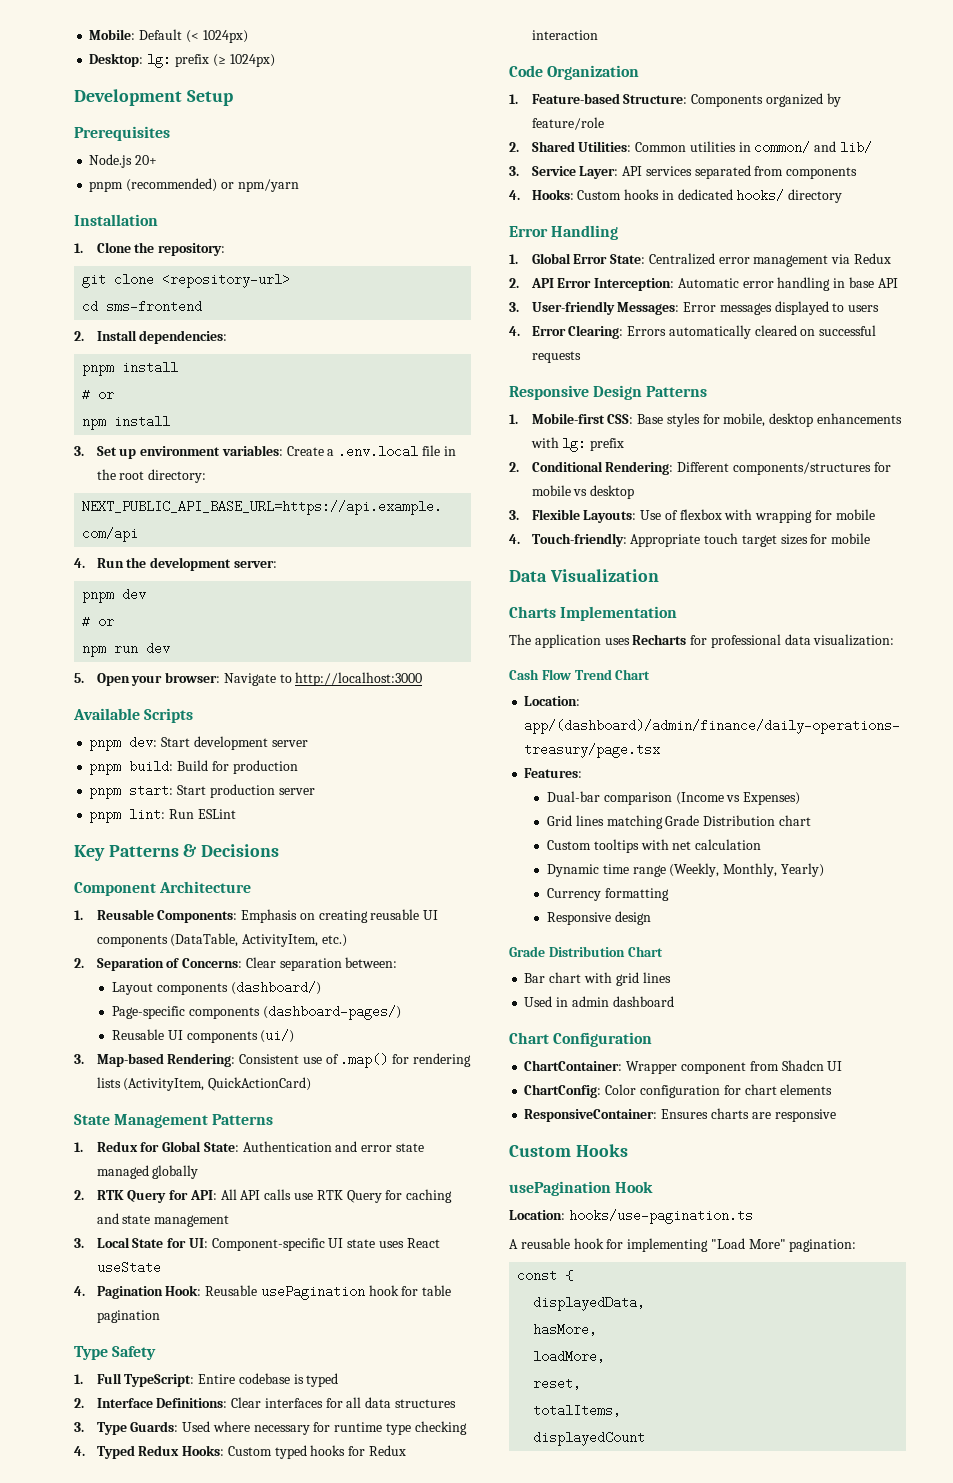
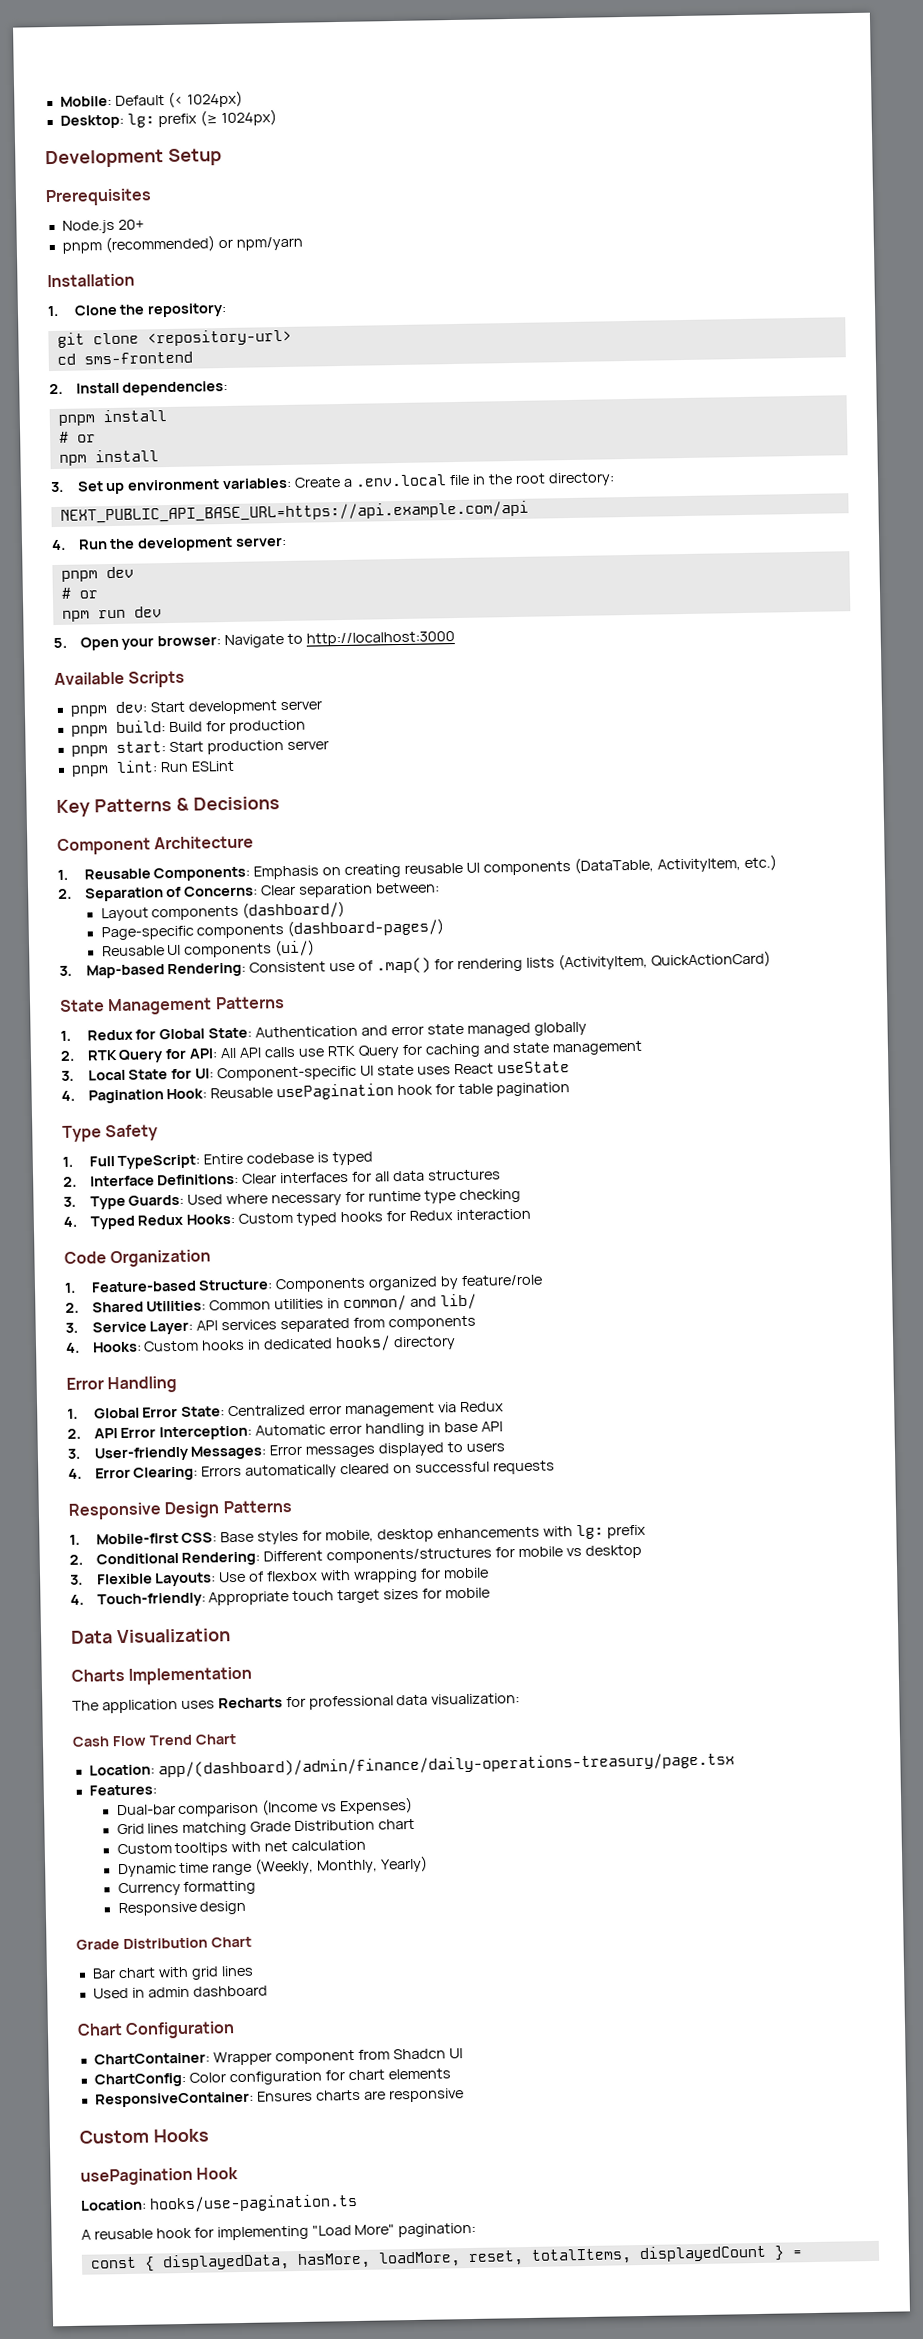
- const {
- displayedData,
- hasMore,
- loadMore,
- reset,
- totalItems,
- displayedCount
+ const { displayedData, hasMore, loadMore, reset, totalItems, displayedCount } =

